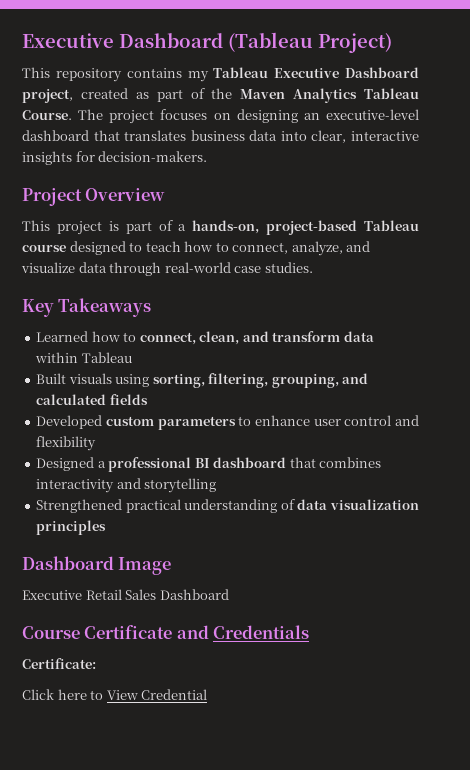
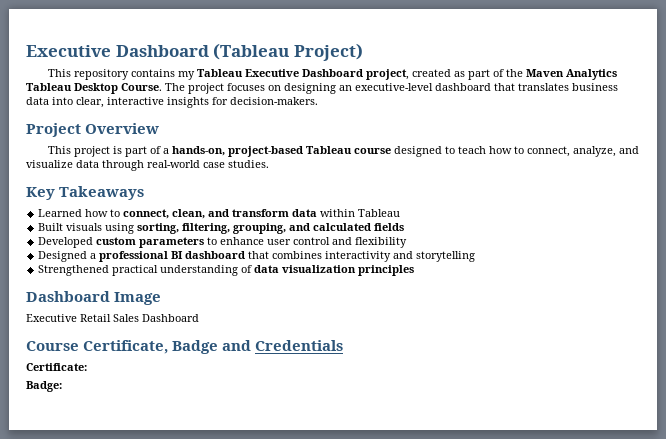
- This repository contains my Tableau Executive Dashboard project, created as part of the Maven Analytics Tableau Course.
+ This repository contains my Tableau Executive Dashboard project, created as part of the Maven Analytics Tableau Desktop Course.
- Course Certificate and Credentials
+ Course Certificate, Badge and Credentials
- Click here to View Credential
+ Badge:

